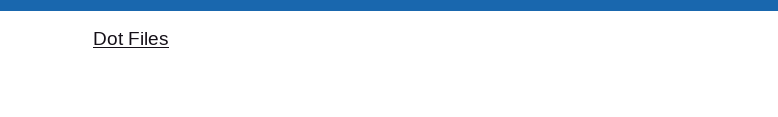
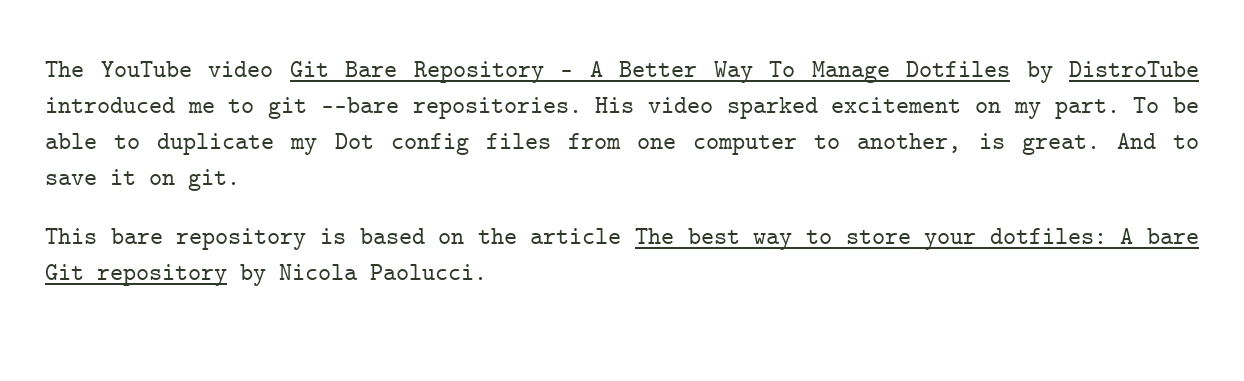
- Dot Files
+ The YouTube video Git Bare Repository - A Better Way To Manage Dotfiles by DistroTube introduced me to git --bare repositories. His video sparked excitement on my part. To be able to duplicate my Dot config files from one computer to another, is great. And to save it on git.
+ This bare repository is based on the article The best way to store your dotfiles: A bare Git repository by Nicola Paolucci.

